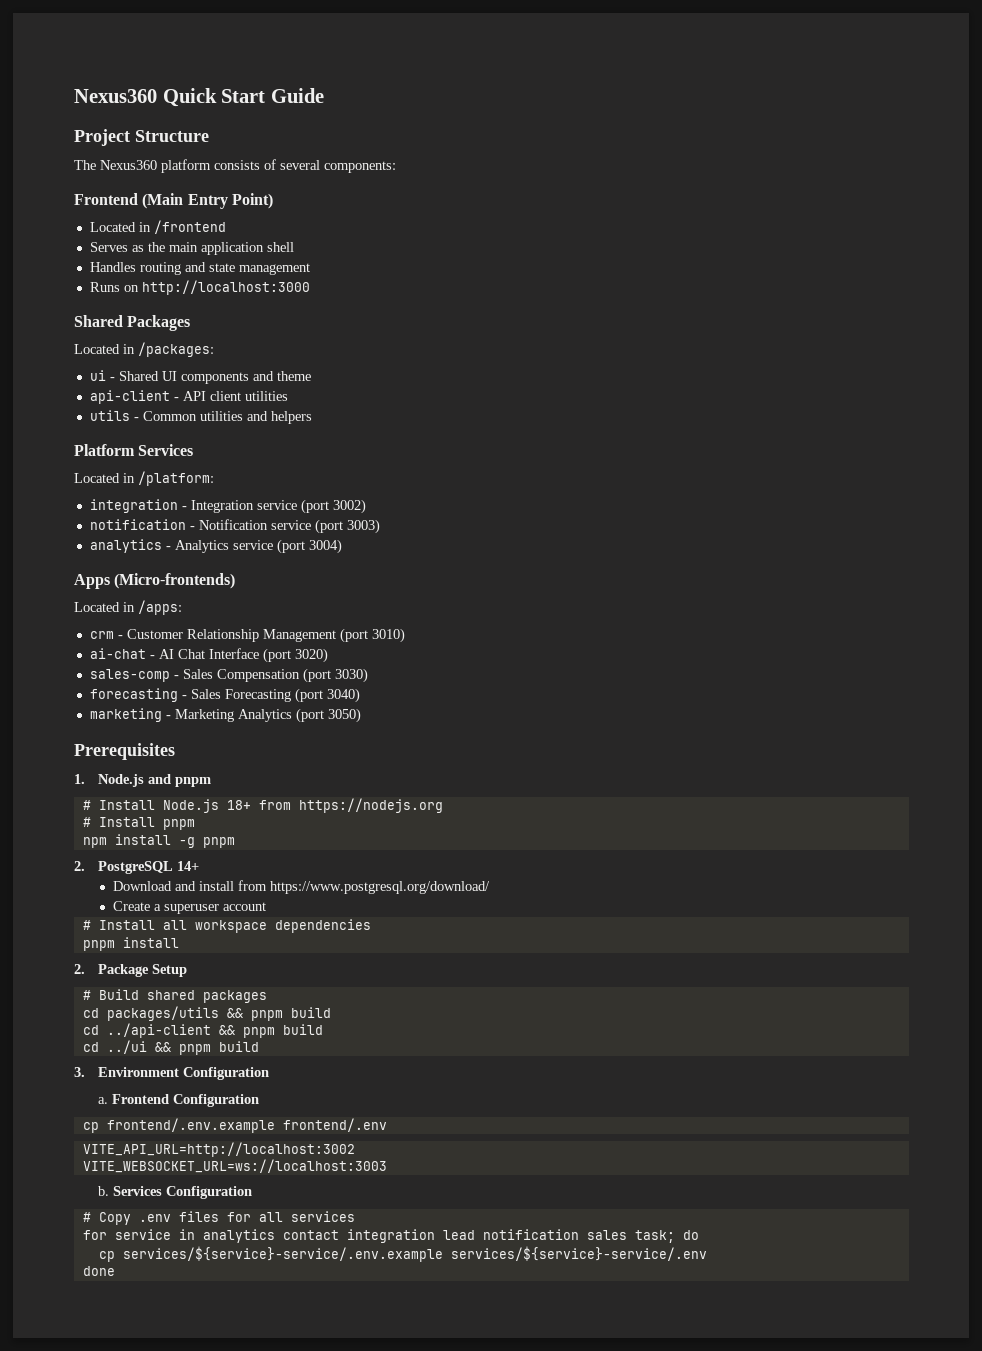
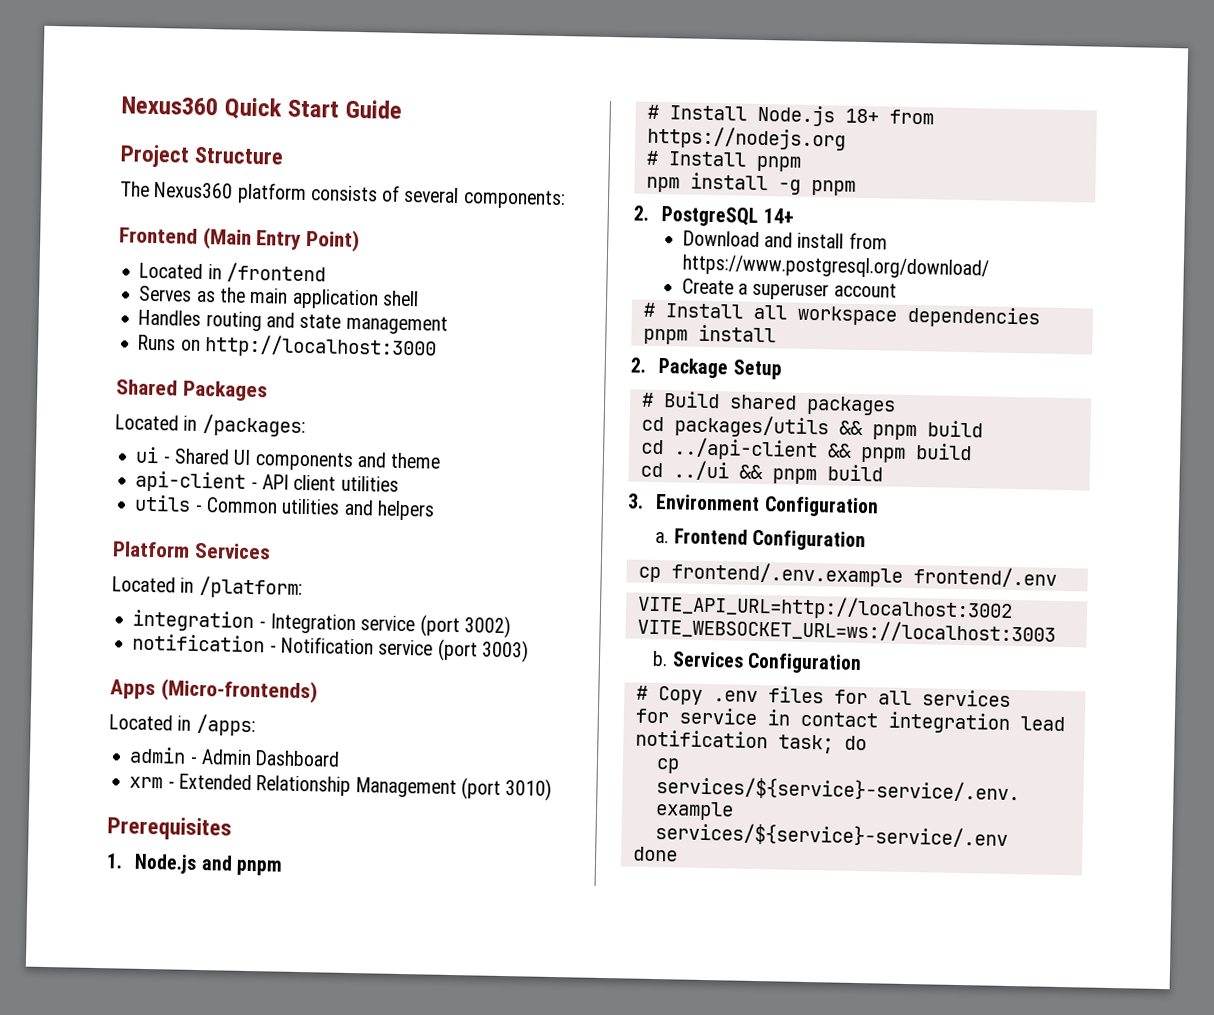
- analytics - Analytics service (port 3004)
- crm - Customer Relationship Management (port 3010)
- ai-chat - AI Chat Interface (port 3020)
- sales-comp - Sales Compensation (port 3030)
- forecasting - Sales Forecasting (port 3040)
- marketing - Marketing Analytics (port 3050)
+ admin - Admin Dashboard
+ xrm - Extended Relationship Management (port 3010)
- for service in analytics contact integration lead notification sales task; do
+ for service in contact integration lead notification task; do

